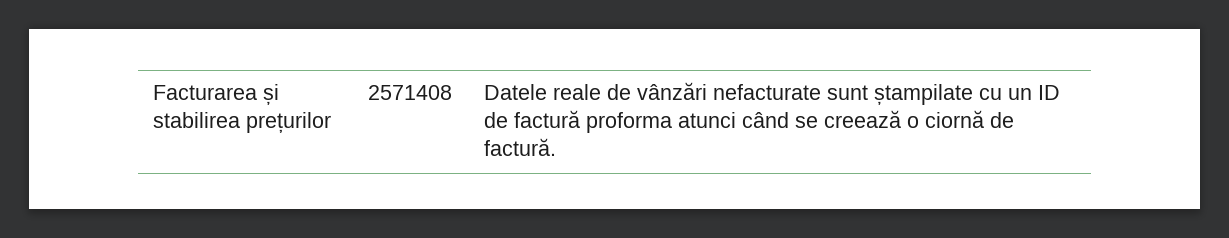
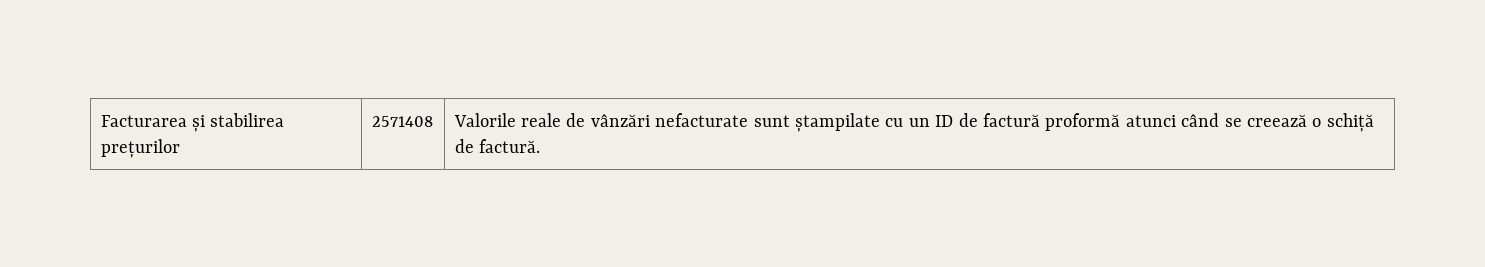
- Facturarea și stabilirea prețurilor | 2571408 | Datele reale de vânzări nefacturate sunt ștampilate cu un ID de factură proforma atunci când se creează o ciornă de factură.
+ Facturarea și stabilirea prețurilor | 2571408 | Valorile reale de vânzări nefacturate sunt ștampilate cu un ID de factură proformă atunci când se creează o schiță de factură.

